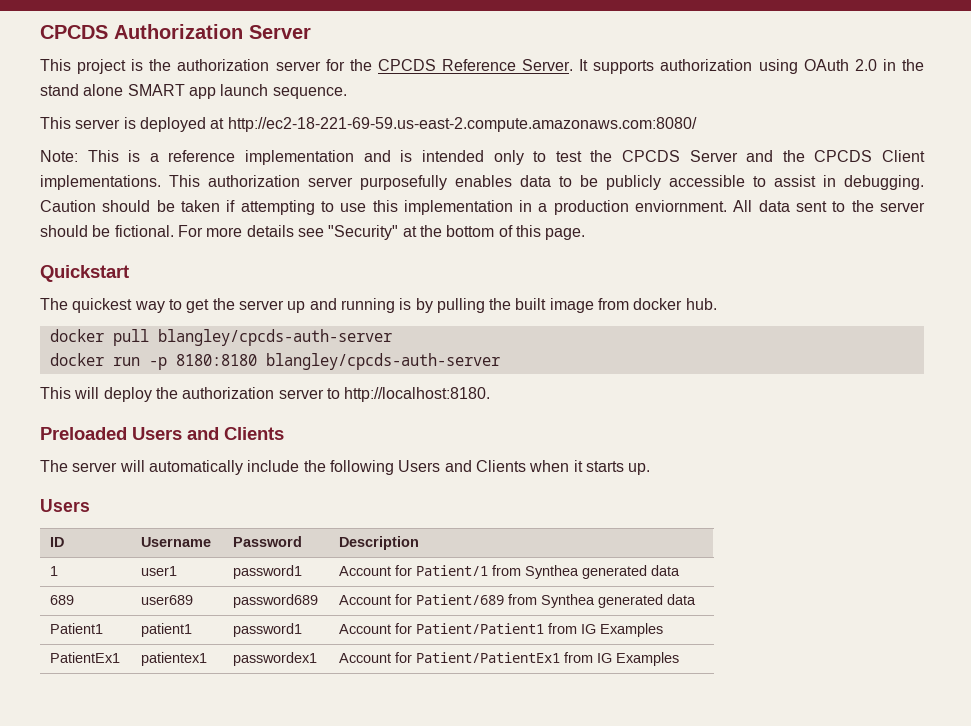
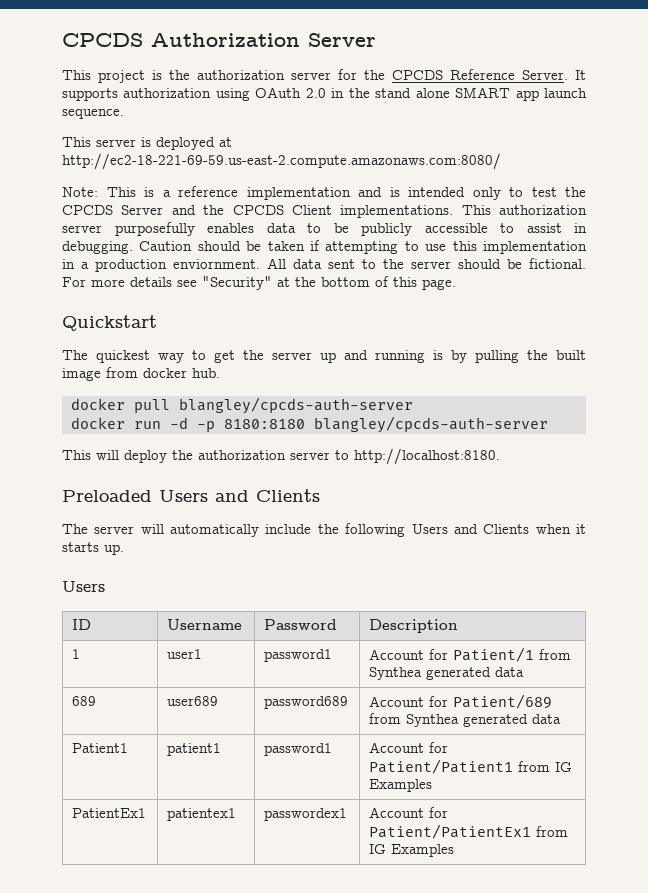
- docker run -p 8180:8180 blangley/cpcds-auth-server
+ docker run -d -p 8180:8180 blangley/cpcds-auth-server

